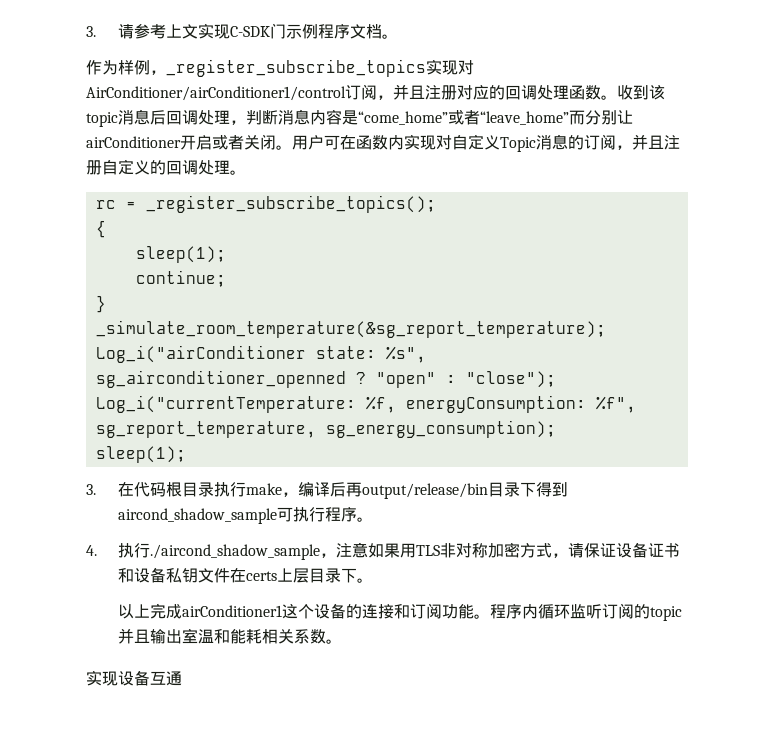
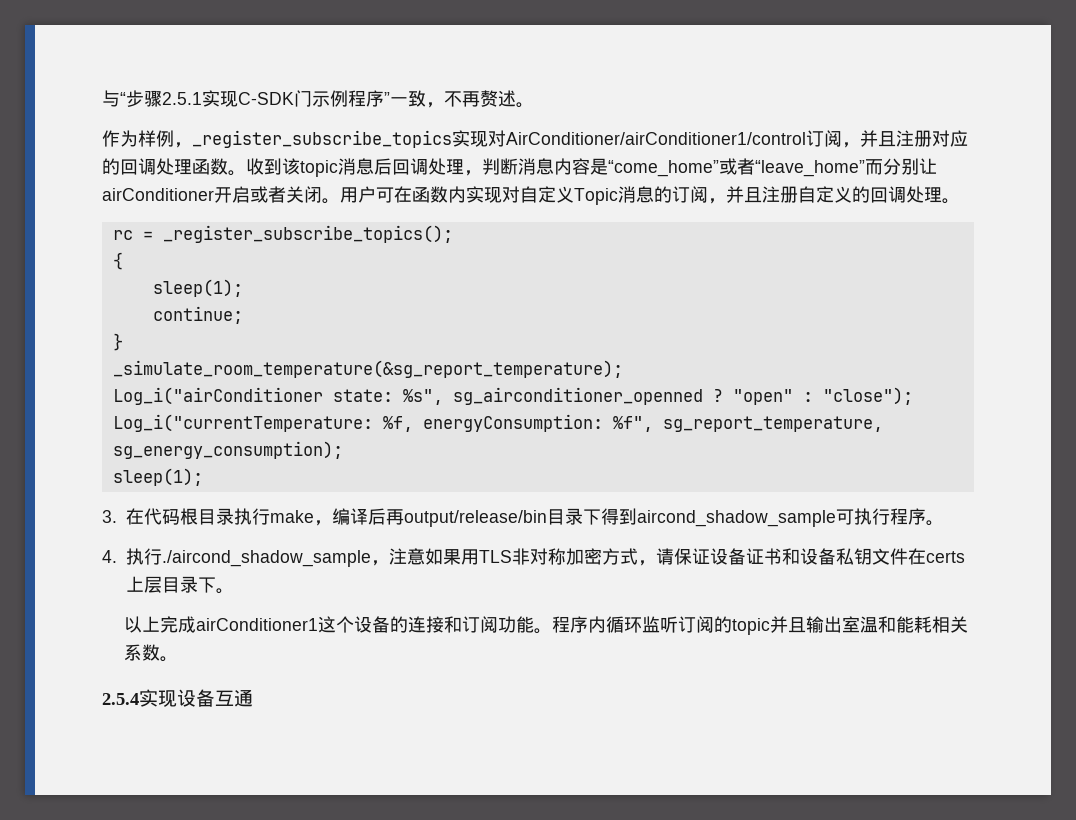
- 3.请参考上文实现C-SDK门示例程序文档。
+ 与“步骤2.5.1实现C-SDK门示例程序”一致，不再赘述。
- 实现设备互通
+ 2.5.4实现设备互通

